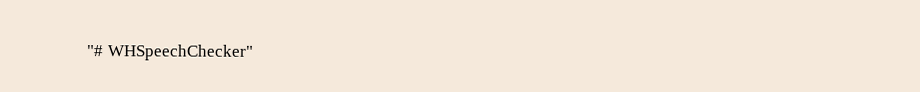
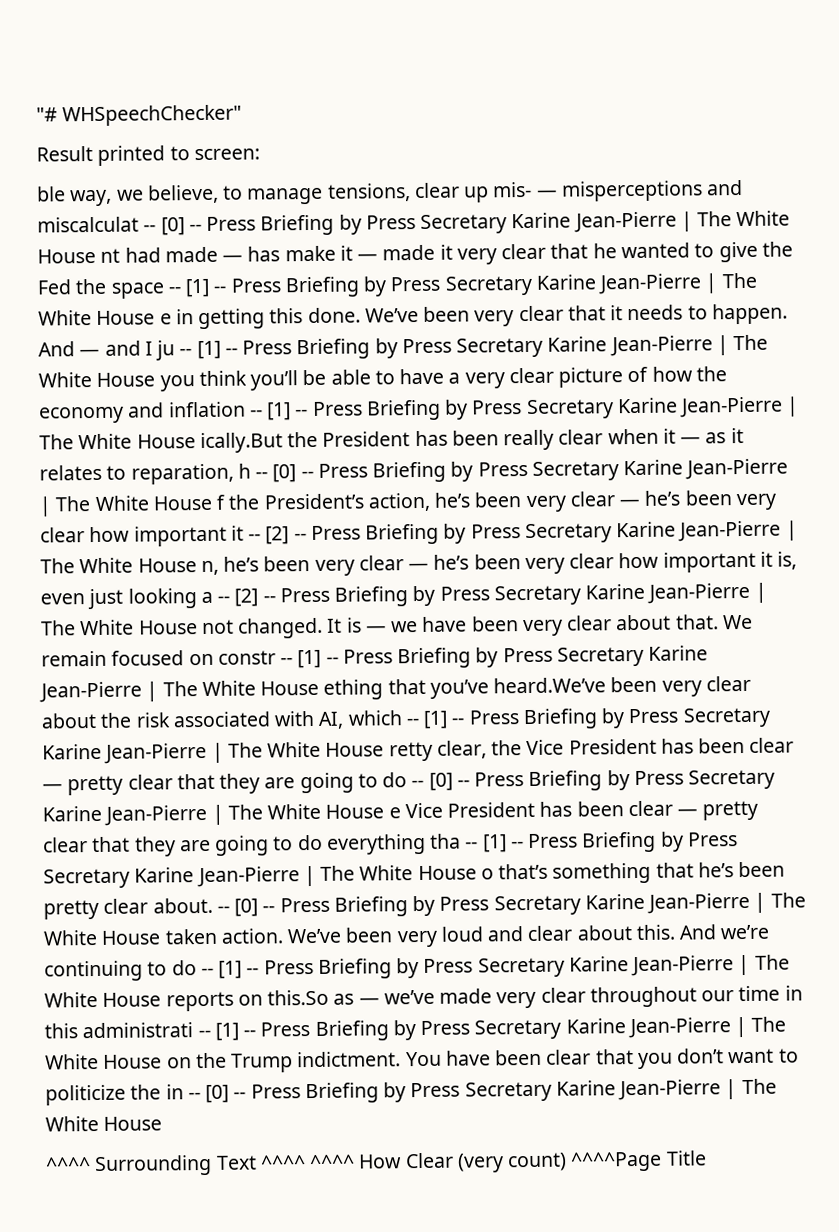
+ Result printed to screen:
+ ble way, we believe, to manage tensions, clear up mis- — misperceptions and miscalculat -- [0] -- Press Briefing by Press Secretary Karine Jean-Pierre | The White House nt had made — has make it — made it very clear that he wanted to give the Fed the space -- [1] -- Press Briefing by Press Secretary Karine Jean-Pierre | The White House e in getting this done. We’ve been very clear that it needs to happen. And — and I ju -- [1] -- Press Briefing by Press Secretary Karine Jean-Pierre | The White House you think you’ll be able to have a very clear picture of how the economy and inflation -- [1] -- Press Briefing by Press Secretary Karine Jean-Pierre | The White House ically.But the President has been really clear when it — as it relates to reparation, h -- [0] -- Press Briefing by Press Secretary Karine Jean-Pierre | The White House f the President’s action, he’s been very clear — he’s been very clear how important it -- [2] -- Press Briefing by Press Secretary Karine Jean-Pierre | The White House n, he’s been very clear — he’s been very clear how important it is, even just looking a -- [2] -- Press Briefing by Press Secretary Karine Jean-Pierre | The White House not changed. It is — we have been very clear about that. We remain focused on constr -- [1] -- Press Briefing by Press Secretary Karine Jean-Pierre | The White House ething that you’ve heard.We’ve been very clear about the risk associated with AI, which -- [1] -- Press Briefing by Press Secretary Karine Jean-Pierre | The White House retty clear, the Vice President has been clear — pretty clear that they are going to do -- [0] -- Press Briefing by Press Secretary Karine Jean-Pierre | The White House e Vice President has been clear — pretty clear that they are going to do everything tha -- [1] -- Press Briefing by Press Secretary Karine Jean-Pierre | The White House o that’s something that he’s been pretty clear about. -- [0] -- Press Briefing by Press Secretary Karine Jean-Pierre | The White House taken action. We’ve been very loud and clear about this. And we’re continuing to do -- [1] -- Press Briefing by Press Secretary Karine Jean-Pierre | The White House reports on this.So as — we’ve made very clear throughout our time in this administrati -- [1] -- Press Briefing by Press Secretary Karine Jean-Pierre | The White House on the Trump indictment. You have been clear that you don’t want to politicize the in -- [0] -- Press Briefing by Press Secretary Karine Jean-Pierre | The White House
+ ^^^^ Surrounding Text ^^^^ ^^^^ How Clear (very count) ^^^^Page Title

